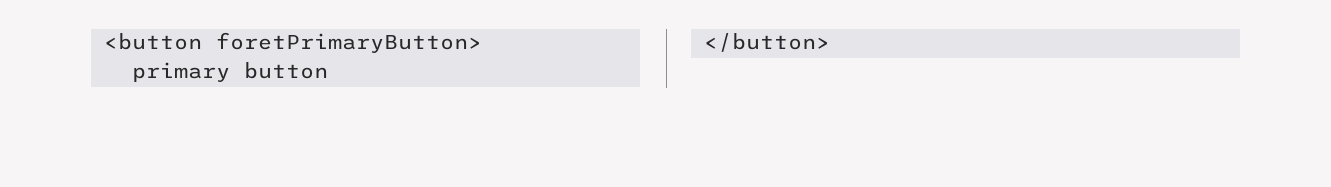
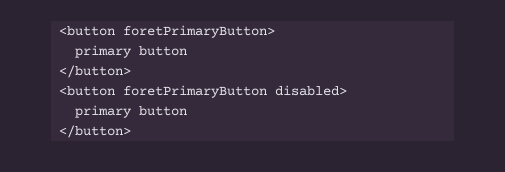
+ <button foretPrimaryButton disabled>
+ primary button
+ </button>

